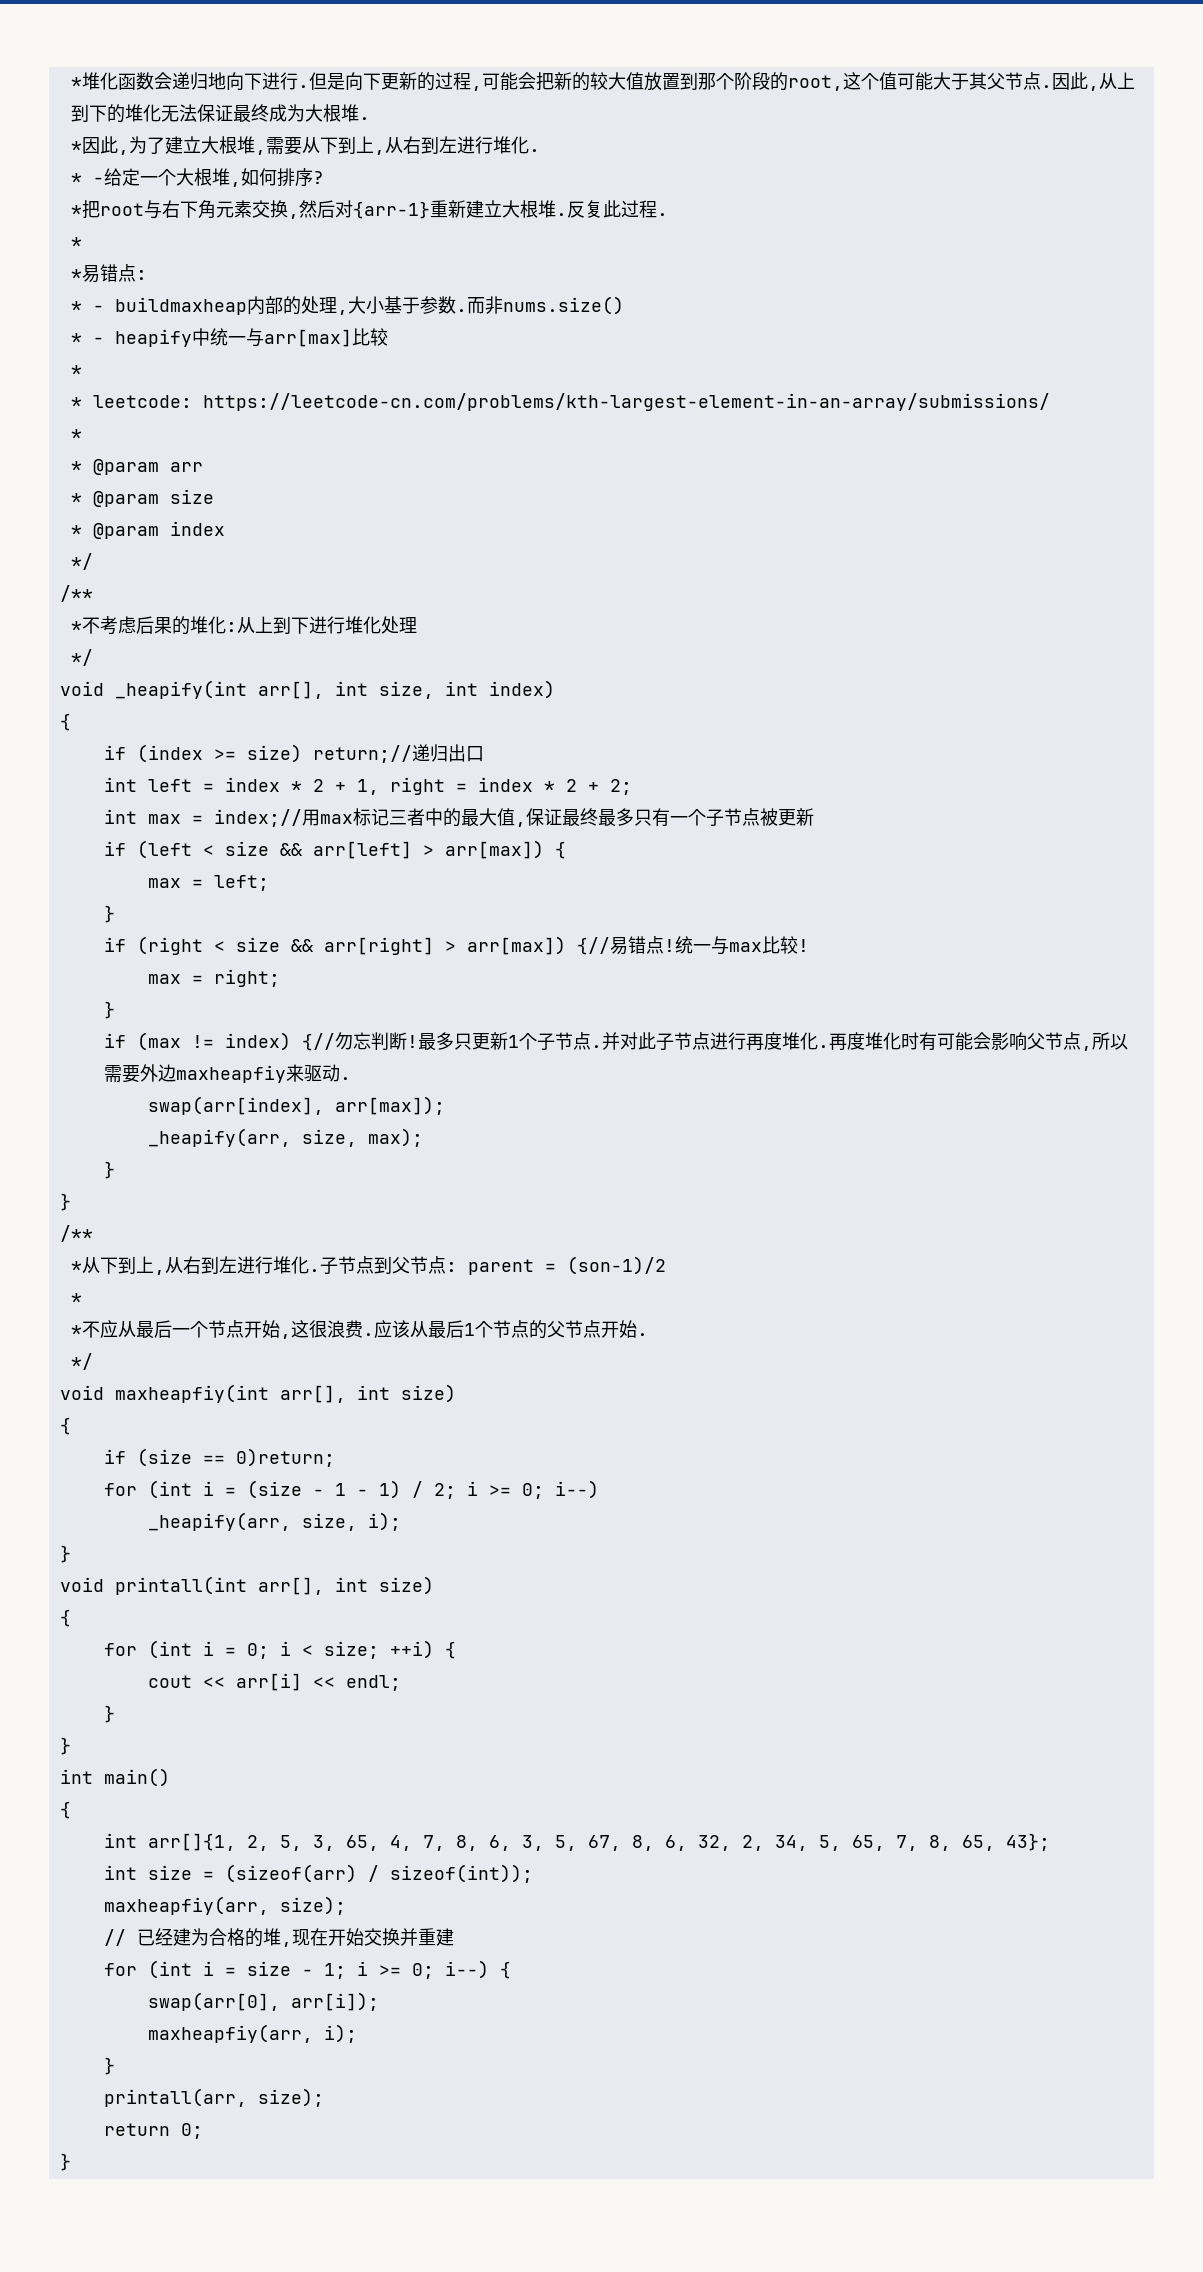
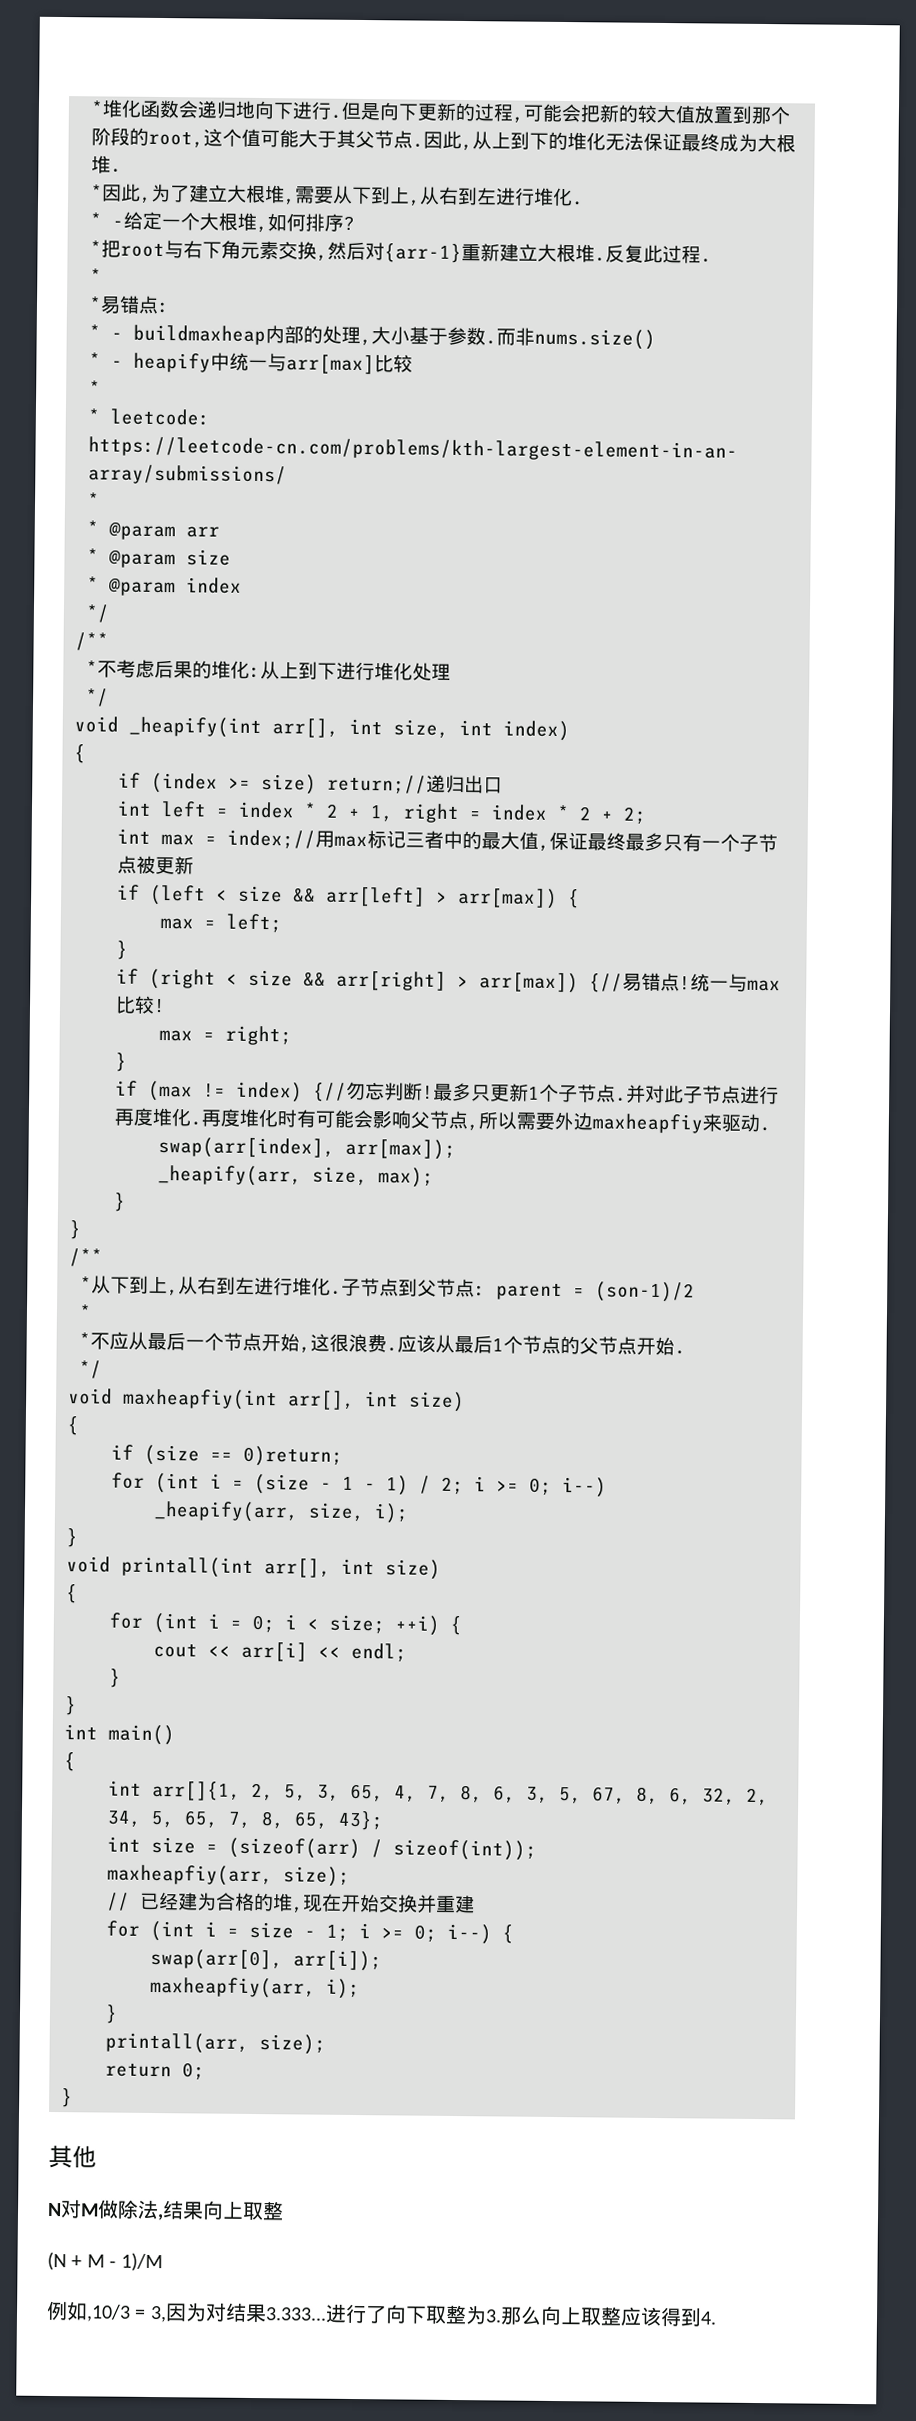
+ 其他
+ N对M做除法,结果向上取整
+ (N + M - 1)/M
+ 例如,10/3 = 3,因为对结果3.333...进行了向下取整为3.那么向上取整应该得到4.

